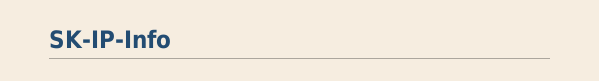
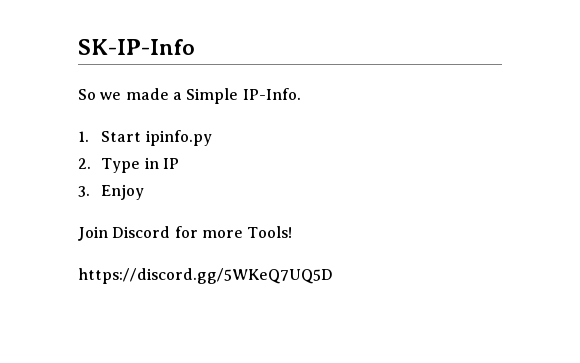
+ So we made a Simple IP-Info.
+ 1. Start ipinfo.py
+ 2. Type in IP
+ 3. Enjoy
+ Join Discord for more Tools!
+ https://discord.gg/5WKeQ7UQ5D

